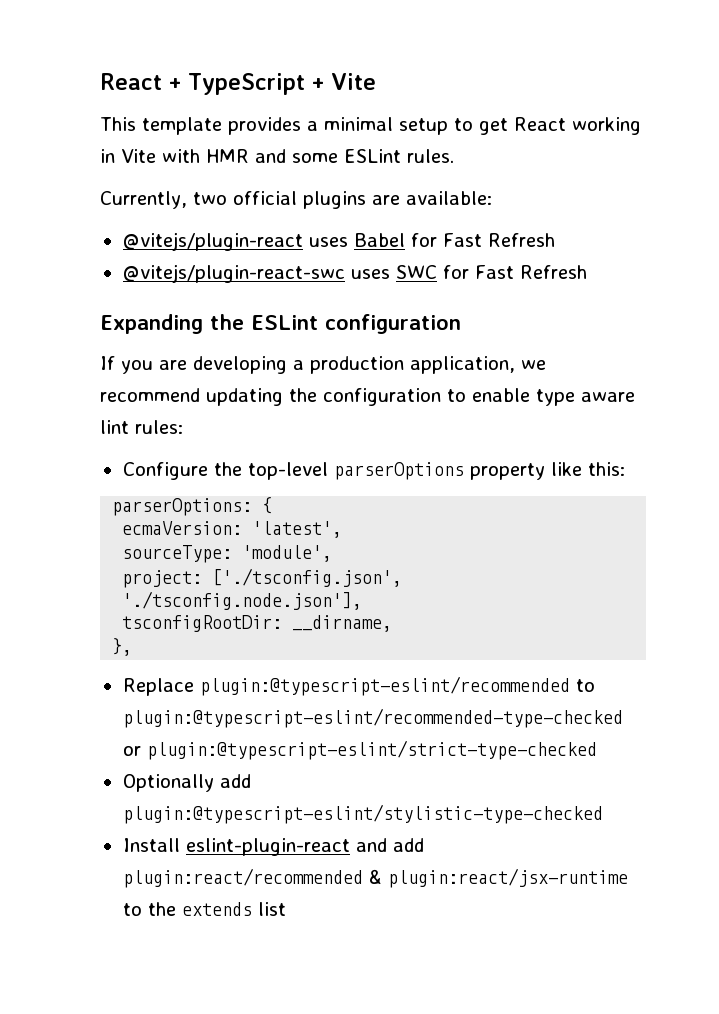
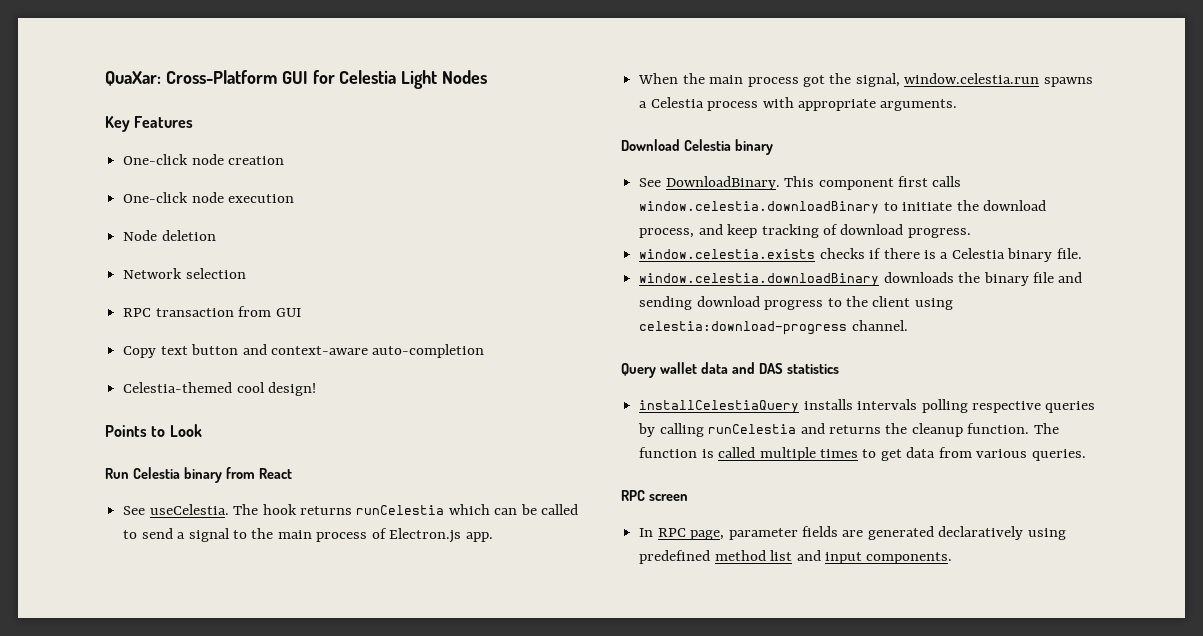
- React + TypeScript + Vite
- This template provides a minimal setup to get React working in Vite with HMR and some ESLint rules.
- Currently, two official plugins are available:
- @vitejs/plugin-react uses Babel for Fast Refresh
- @vitejs/plugin-react-swc uses SWC for Fast Refresh
- Expanding the ESLint configuration
- If you are developing a production application, we recommend updating the configuration to enable type aware lint rules:
- Configure the top-level parserOptions property like this:
- parserOptions: {
- ecmaVersion: 'latest',
- sourceType: 'module',
- project: ['./tsconfig.json', './tsconfig.node.json'],
- tsconfigRootDir: __dirname,
- },
- Replace plugin:@typescript-eslint/recommended to plugin:@typescript-eslint/recommended-type-checked or plugin:@typescript-eslint/strict-type-checked
- Optionally add plugin:@typescript-eslint/stylistic-type-checked
- Install eslint-plugin-react and add plugin:react/recommended & plugin:react/jsx-runtime to the extends list
+ QuaXar: Cross-Platform GUI for Celestia Light Nodes
+ Key Features
+ One-click node creation
+ One-click node execution
+ Node deletion
+ Network selection
+ RPC transaction from GUI
+ Copy text button and context-aware auto-completion
+ Celestia-themed cool design!
+ Points to Look
+ Run Celestia binary from React
+ See useCelestia. The hook returns runCelestia which can be called to send a signal to the main process of Electron.js app.
+ When the main process got the signal, window.celestia.run spawns a Celestia process with appropriate arguments.
+ Download Celestia binary
+ See DownloadBinary. This component first calls window.celestia.downloadBinary to initiate the download process, and keep tracking of download progress.
+ window.celestia.exists checks if there is a Celestia binary file.
+ window.celestia.downloadBinary downloads the binary file and sending download progress to the client using celestia:download-progress channel.
+ Query wallet data and DAS statistics
+ installCelestiaQuery installs intervals polling respective queries by calling runCelestia and returns the cleanup function. The function is called multiple times to get data from various queries.
+ RPC screen
+ In RPC page, parameter fields are generated declaratively using predefined method list and input components.

